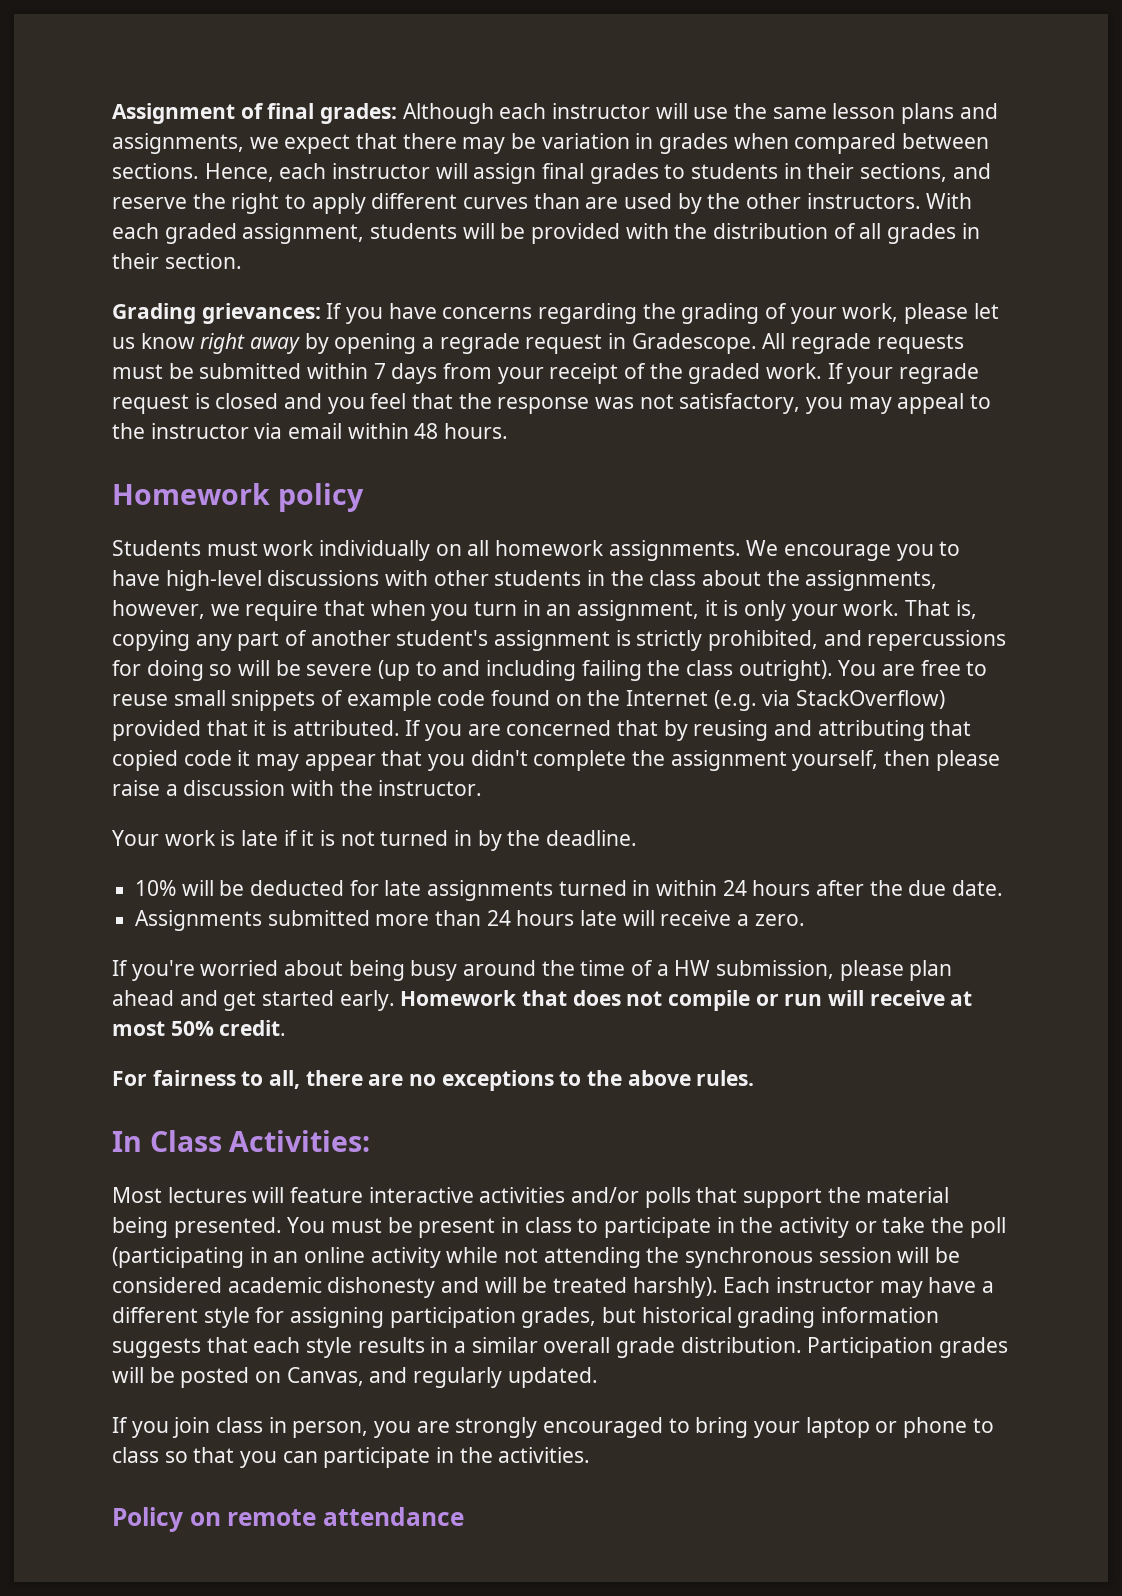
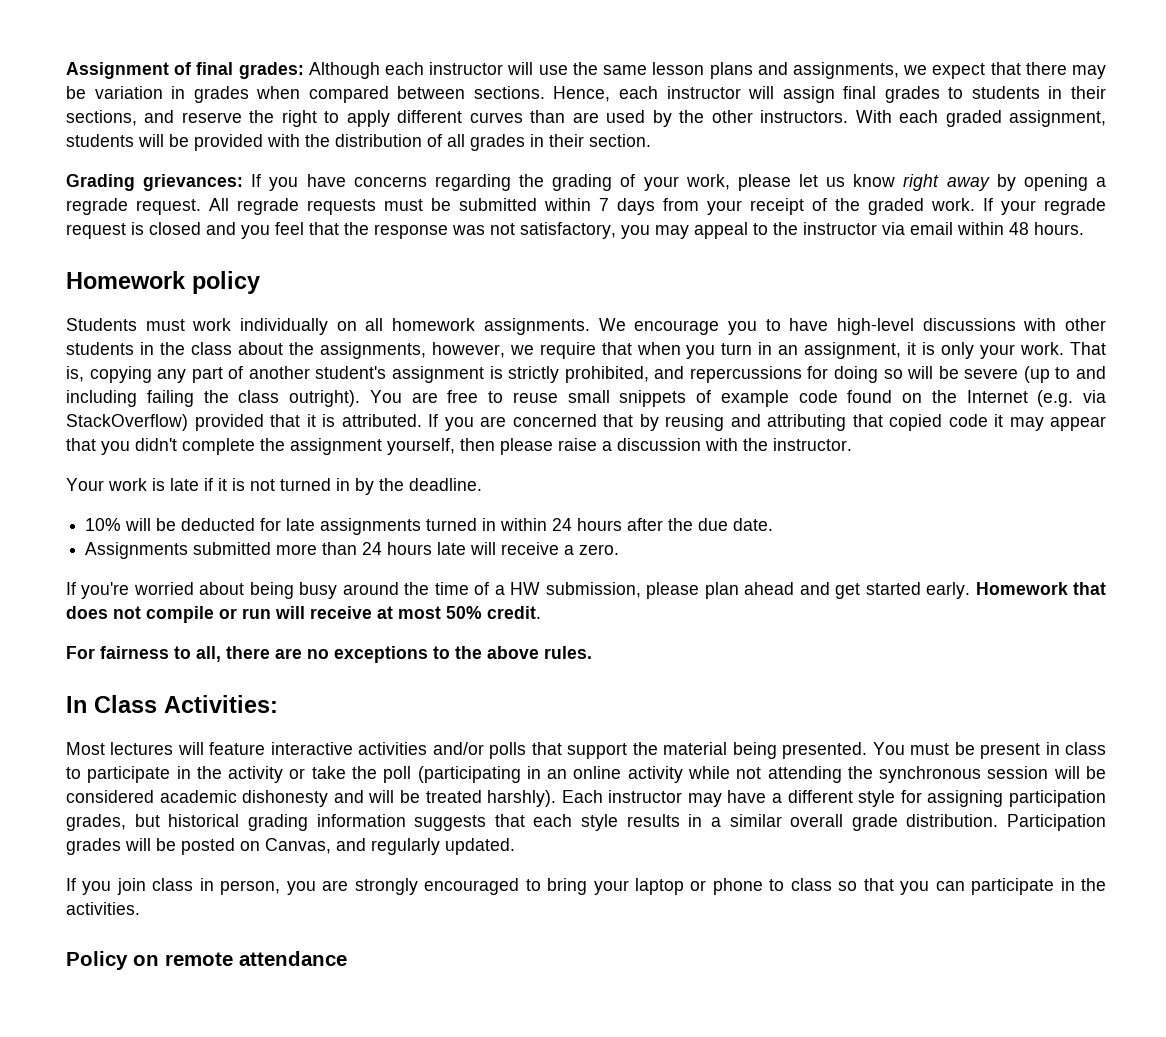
- Grading grievances: If you have concerns regarding the grading of your work, please let us know right away by opening a regrade request in Gradescope.
+ Grading grievances: If you have concerns regarding the grading of your work, please let us know right away by opening a regrade request.

